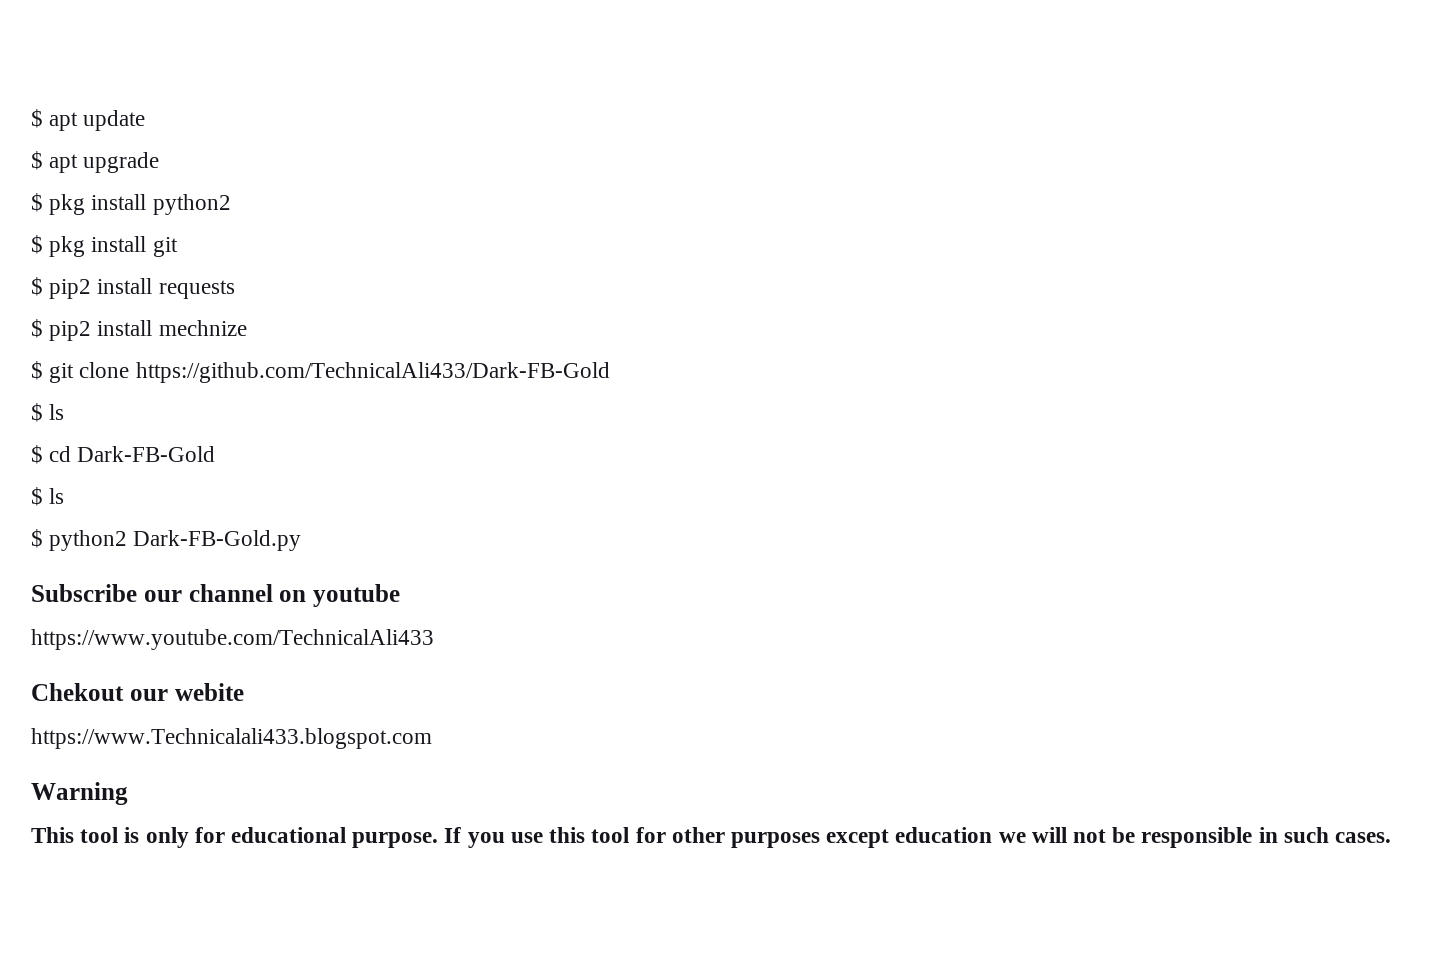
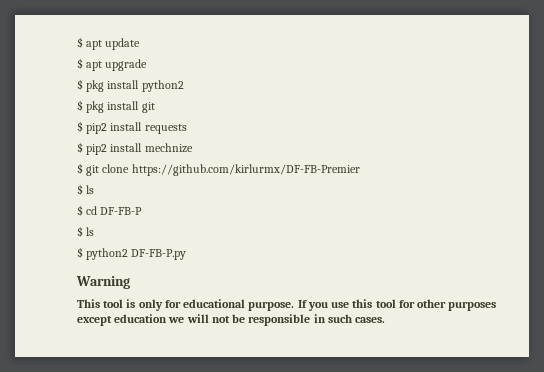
- $ git clone https://github.com/TechnicalAli433/Dark-FB-Gold
+ $ git clone https://github.com/kirlurmx/DF-FB-Premier
- $ cd Dark-FB-Gold
+ $ cd DF-FB-P
- $ python2 Dark-FB-Gold.py
- Subscribe our channel on youtube
- https://www.youtube.com/TechnicalAli433
- Chekout our webite
- https://www.Technicalali433.blogspot.com
+ $ python2 DF-FB-P.py

